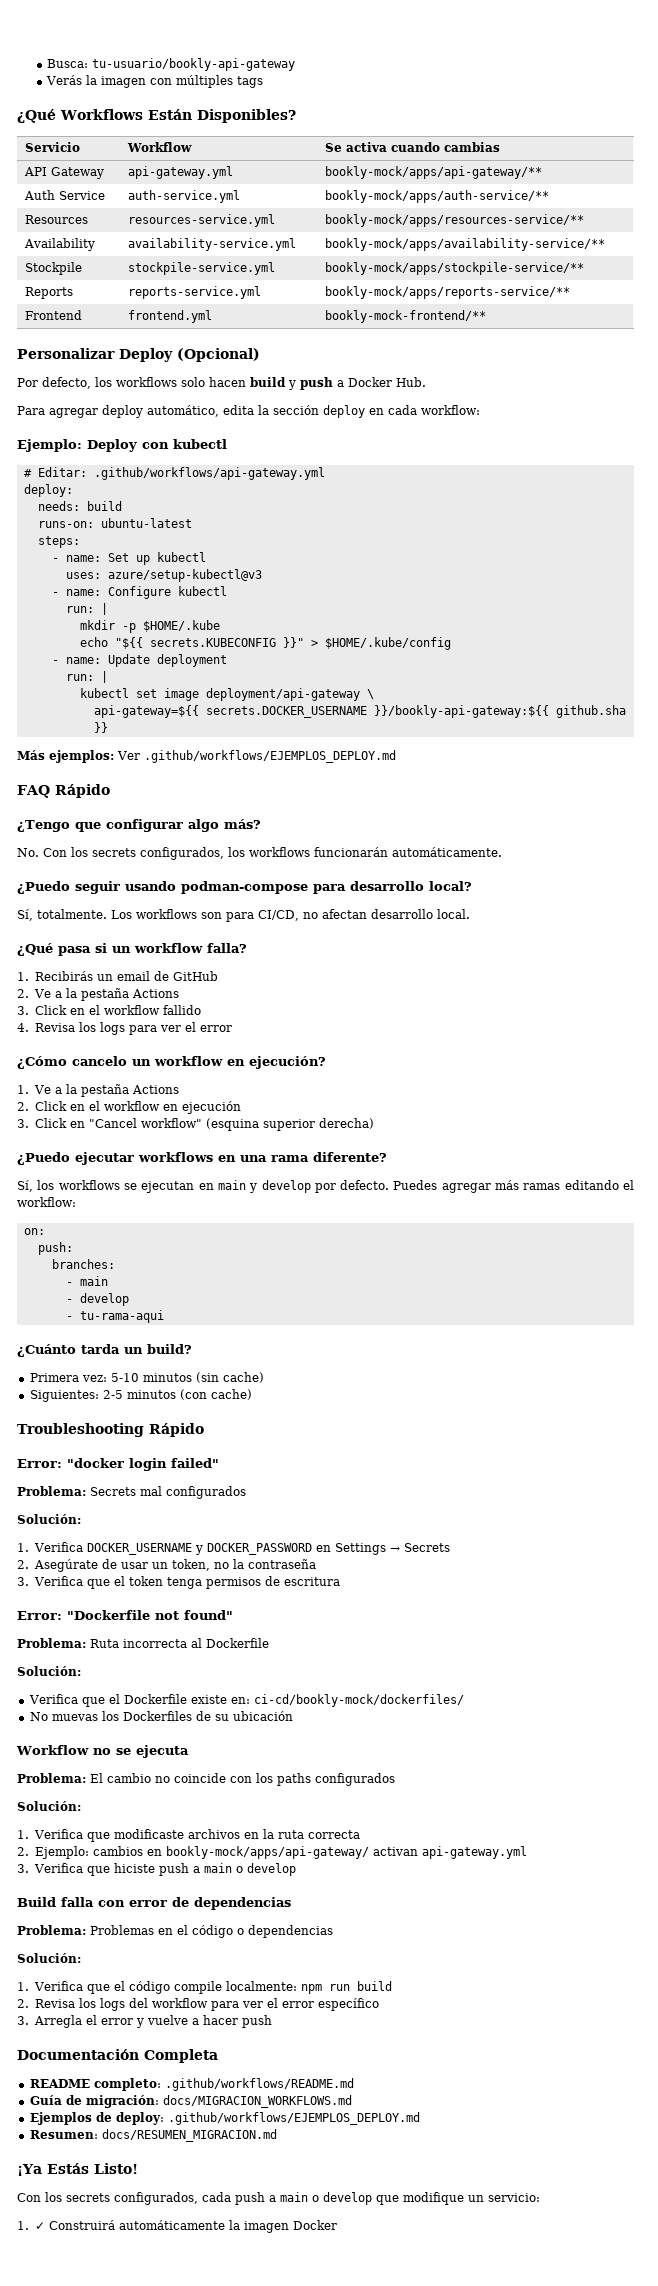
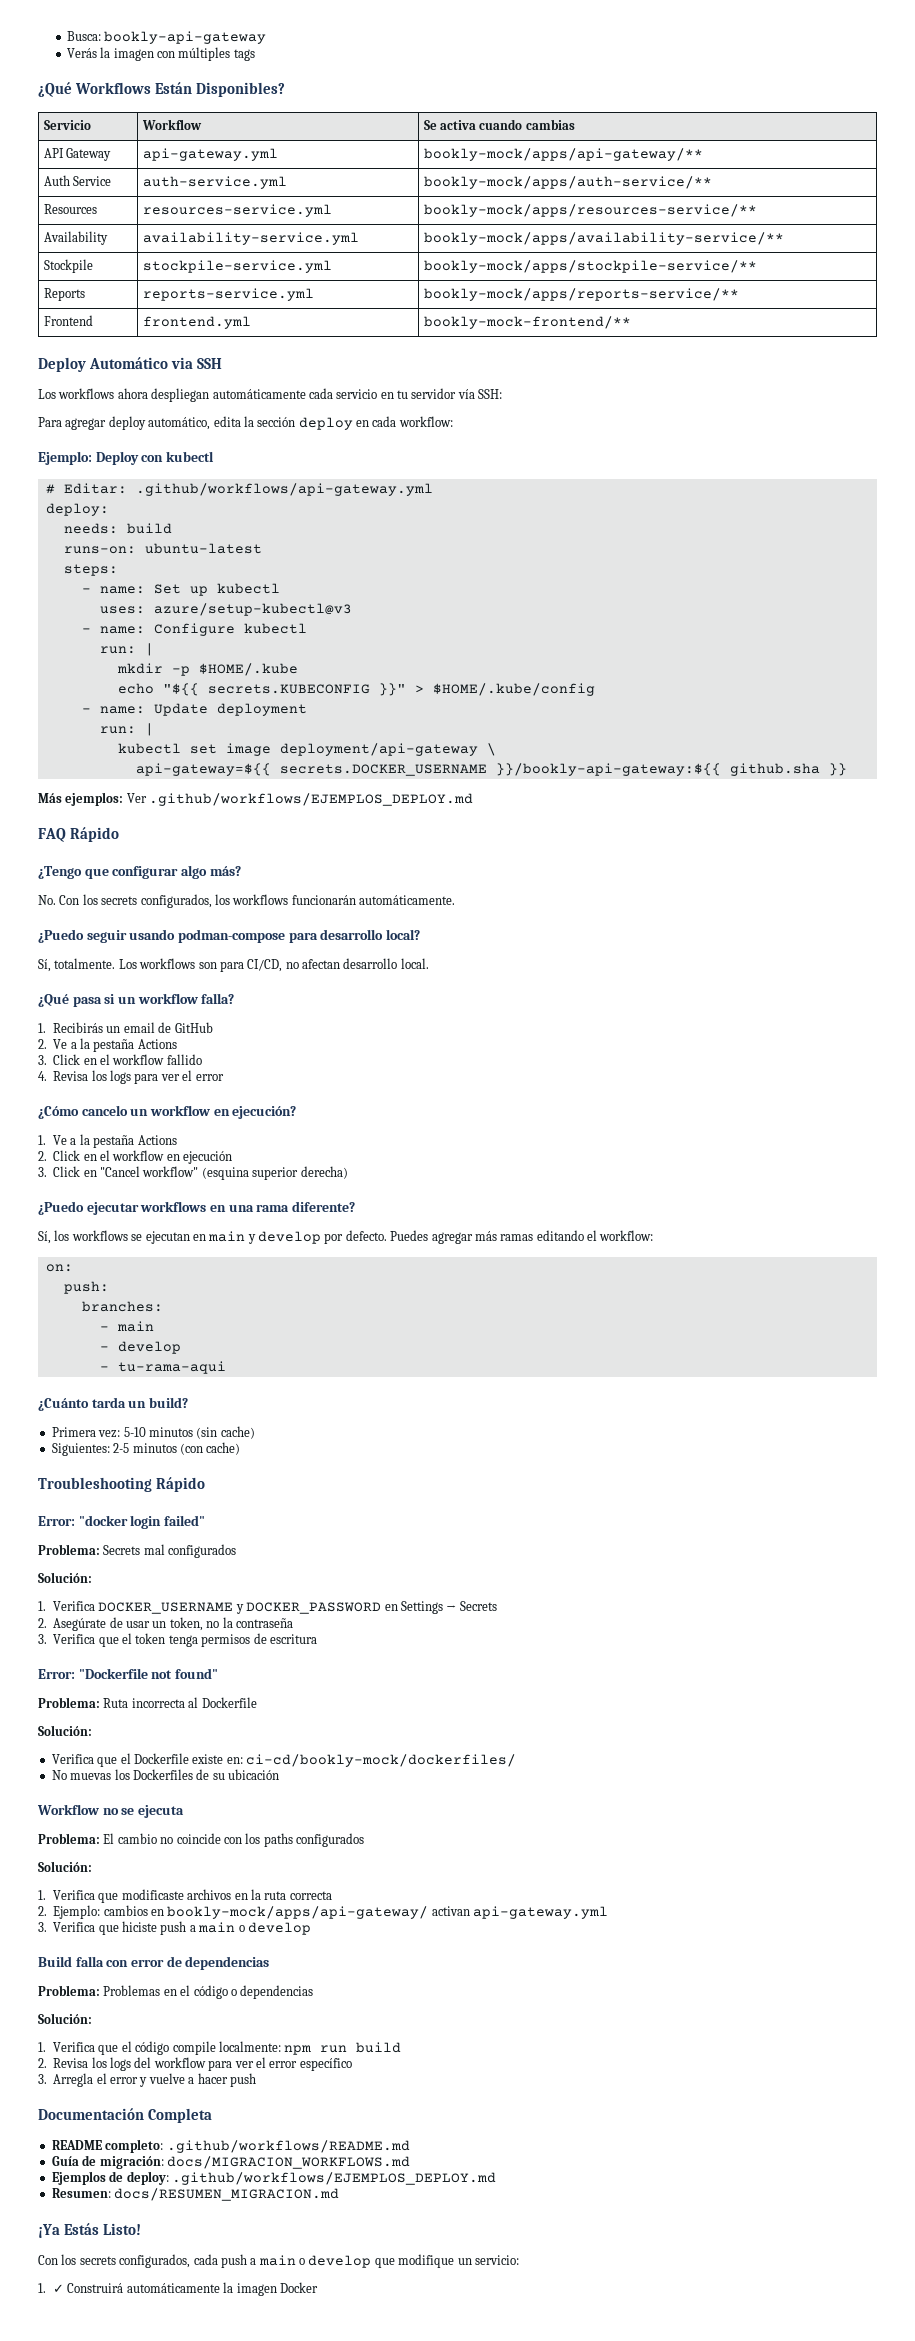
- Busca: tu-usuario/bookly-api-gateway
+ Busca: bookly-api-gateway
- Personalizar Deploy (Opcional)
- Por defecto, los workflows solo hacen build y push a Docker Hub.
+ Deploy Automático via SSH
+ Los workflows ahora despliegan automáticamente cada servicio en tu servidor vía SSH:

